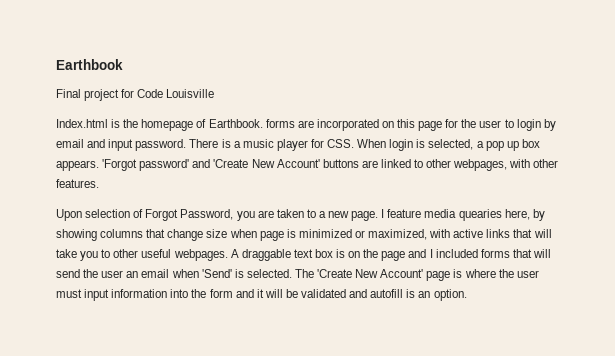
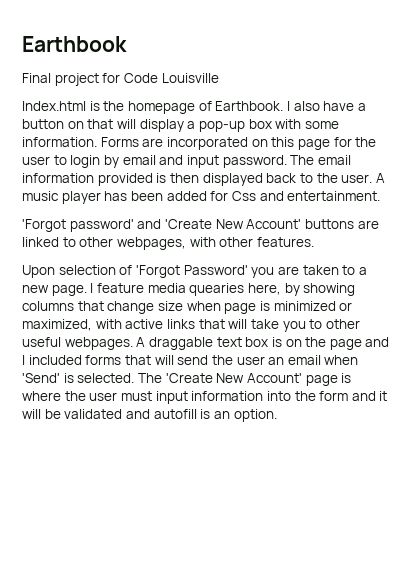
- Index.html is the homepage of Earthbook. forms are incorporated on this page for the user to login by email and input password.
+ Index.html is the homepage of Earthbook. I also have a button on that will display a pop-up box with some information. Forms are incorporated on this page for the user to login by email and input password.
- There is a music player for CSS. When login is selected, a pop up box appears. 'Forgot password' and 'Create New Account' buttons are linked to other webpages, with other features.
+ The email information provided is then displayed back to the user. A music player has been added for Css and entertainment.
+ 'Forgot password' and 'Create New Account' buttons are linked to other webpages, with other features.
- Upon selection of Forgot Password, you are taken to a new page.
+ Upon selection of 'Forgot Password' you are taken to a new page.

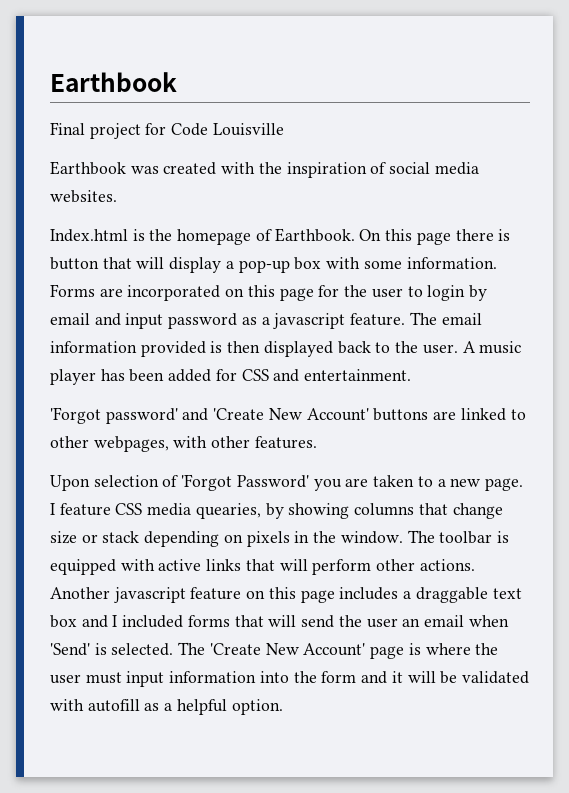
+ Earthbook was created with the inspiration of social media websites.
- I also have a button on that will display a pop-up box with some information.
+ On this page there is button that will display a pop-up box with some information.
- Forms are incorporated on this page for the user to login by email and input password.
+ Forms are incorporated on this page for the user to login by email and input password as a javascript feature.
- A music player has been added for Css and entertainment.
+ A music player has been added for CSS and entertainment.
- I feature media quearies here, by showing columns that change size when page is minimized or maximized, with active links that will take you to other useful webpages. A draggable text box is on the page and I included forms that will send the user an email when 'Send' is selected.
+ I feature CSS media quearies, by showing columns that change size or stack depending on pixels in the window. The toolbar is equipped with active links that will perform other actions. Another javascript feature on this page includes a draggable text box and I included forms that will send the user an email when 'Send' is selected.
- The 'Create New Account' page is where the user must input information into the form and it will be validated and autofill is an option.
+ The 'Create New Account' page is where the user must input information into the form and it will be validated with autofill as a helpful option.

